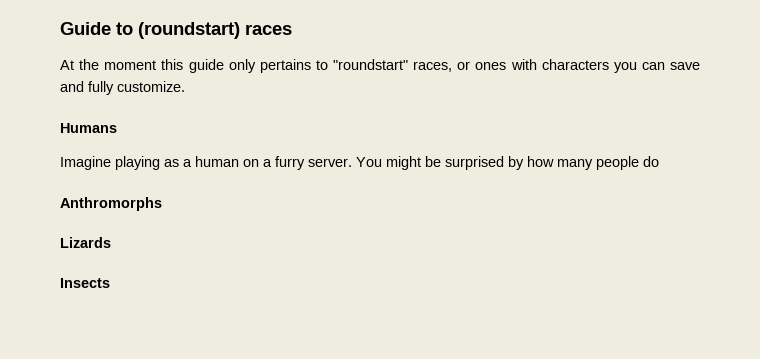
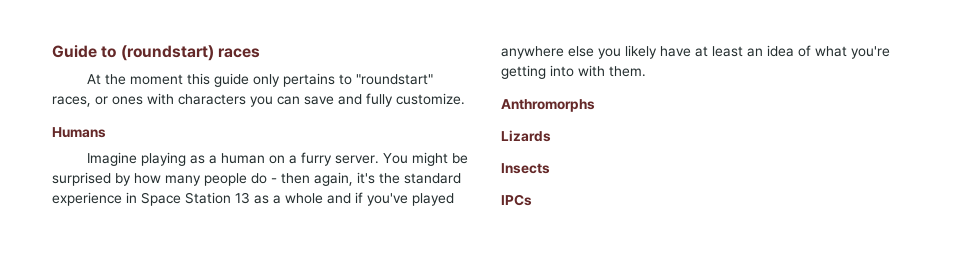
- You might be surprised by how many people do
+ You might be surprised by how many people do - then again, it's the standard experience in Space Station 13 as a whole and if you've played anywhere else you likely have at least an idea of what you're getting into with them.
+ IPCs

